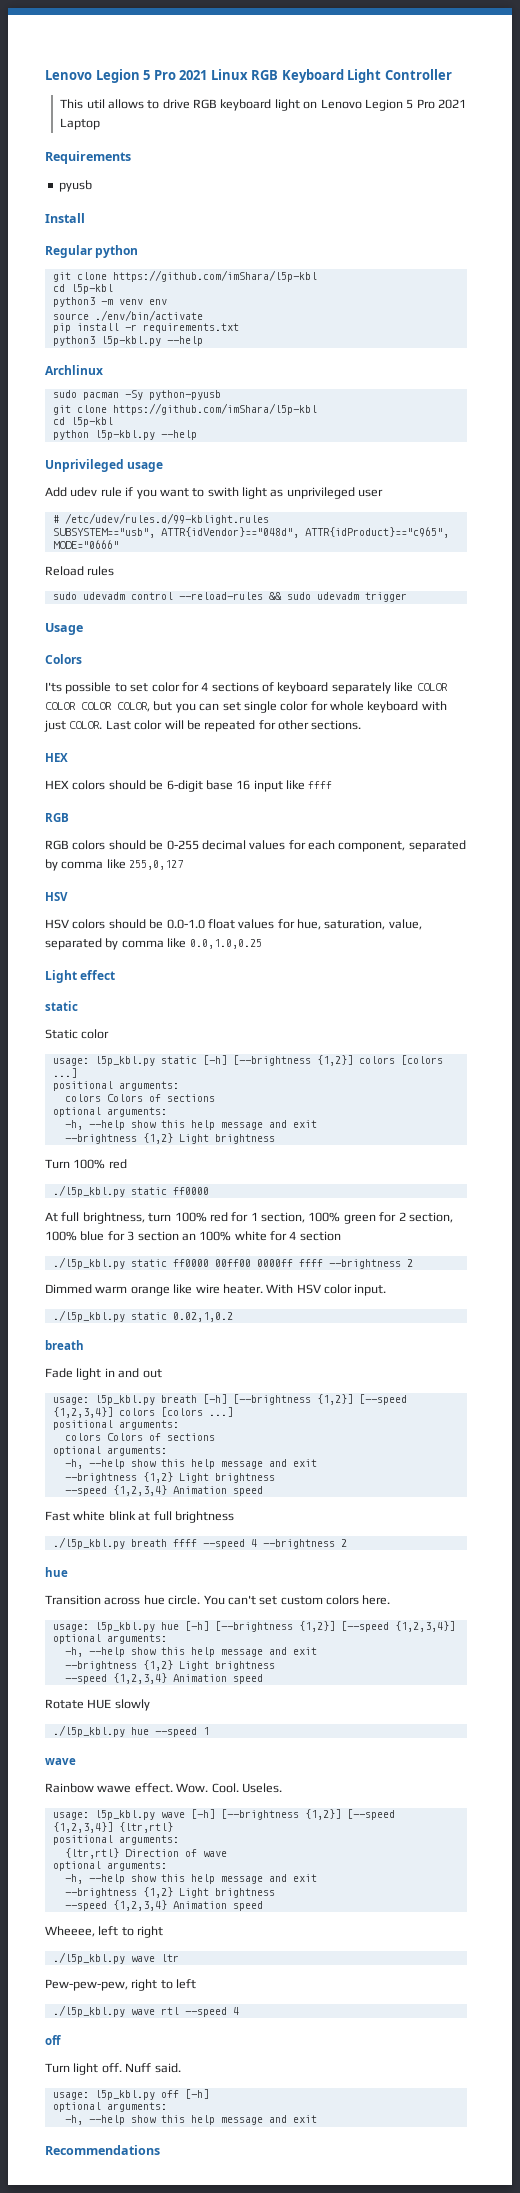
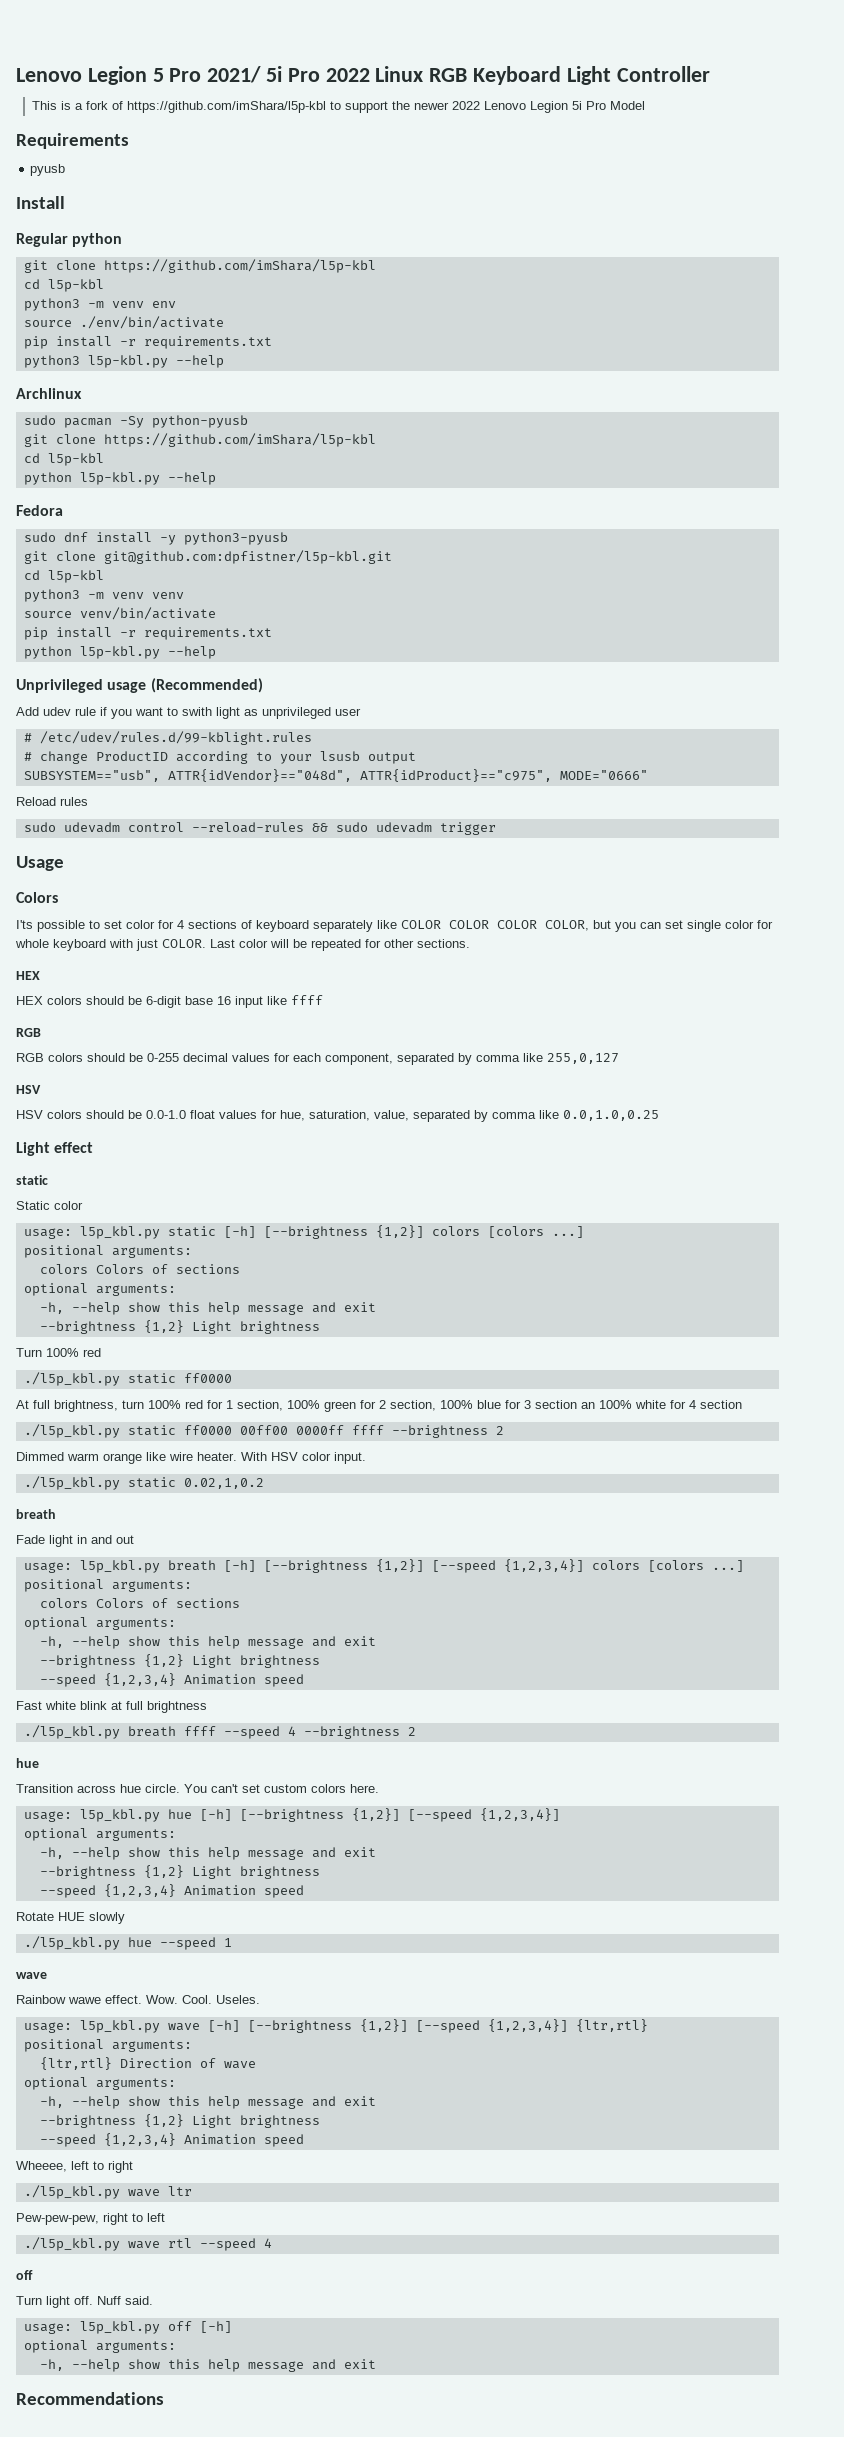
- Lenovo Legion 5 Pro 2021 Linux RGB Keyboard Light Controller
+ Lenovo Legion 5 Pro 2021/ 5i Pro 2022 Linux RGB Keyboard Light Controller
- This util allows to drive RGB keyboard light on Lenovo Legion 5 Pro 2021 Laptop
+ This is a fork of https://github.com/imShara/l5p-kbl to support the newer 2022 Lenovo Legion 5i Pro Model
+ Fedora
+ sudo dnf install -y python3-pyusb
+ git clone git@github.com:dpfistner/l5p-kbl.git
+ cd l5p-kbl
+ python3 -m venv venv
+ source venv/bin/activate
+ pip install -r requirements.txt
+ python l5p-kbl.py --help
- Unprivileged usage
+ Unprivileged usage (Recommended)
+ # change ProductID according to your lsusb output
- SUBSYSTEM=="usb", ATTR{idVendor}=="048d", ATTR{idProduct}=="c965", MODE="0666"
+ SUBSYSTEM=="usb", ATTR{idVendor}=="048d", ATTR{idProduct}=="c975", MODE="0666"

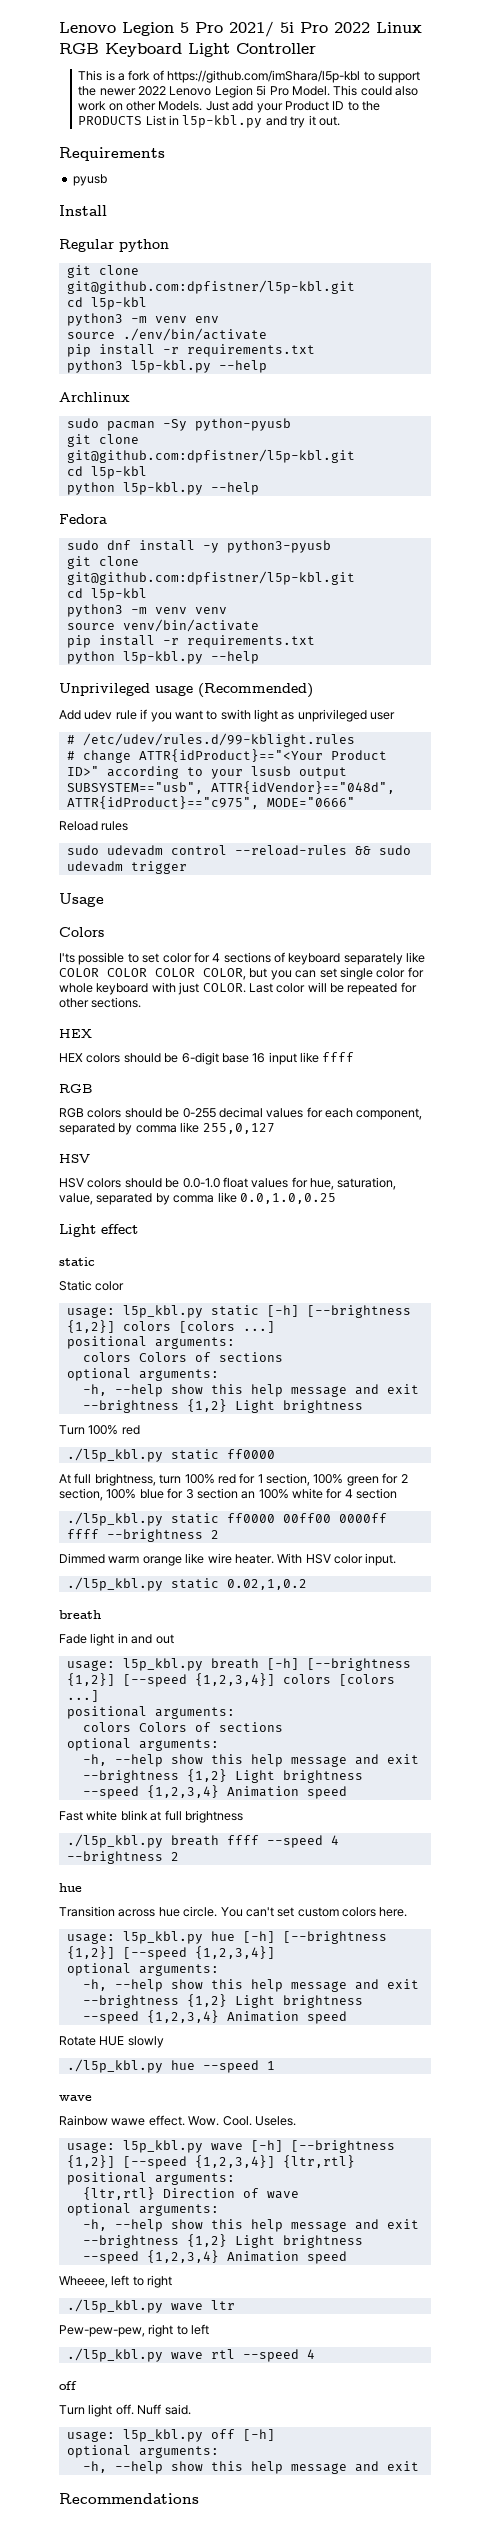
- This is a fork of https://github.com/imShara/l5p-kbl to support the newer 2022 Lenovo Legion 5i Pro Model
+ This is a fork of https://github.com/imShara/l5p-kbl to support the newer 2022 Lenovo Legion 5i Pro Model. This could also work on other Models. Just add your Product ID to the PRODUCTS List in l5p-kbl.py and try it out.
  Regular python
- git clone https://github.com/imShara/l5p-kbl
+ git clone git@github.com:dpfistner/l5p-kbl.git
  sudo pacman -Sy python-pyusb
- git clone https://github.com/imShara/l5p-kbl
+ git clone git@github.com:dpfistner/l5p-kbl.git
- # change ProductID according to your lsusb output
+ # change ATTR{idProduct}=="<Your Product ID>" according to your lsusb output

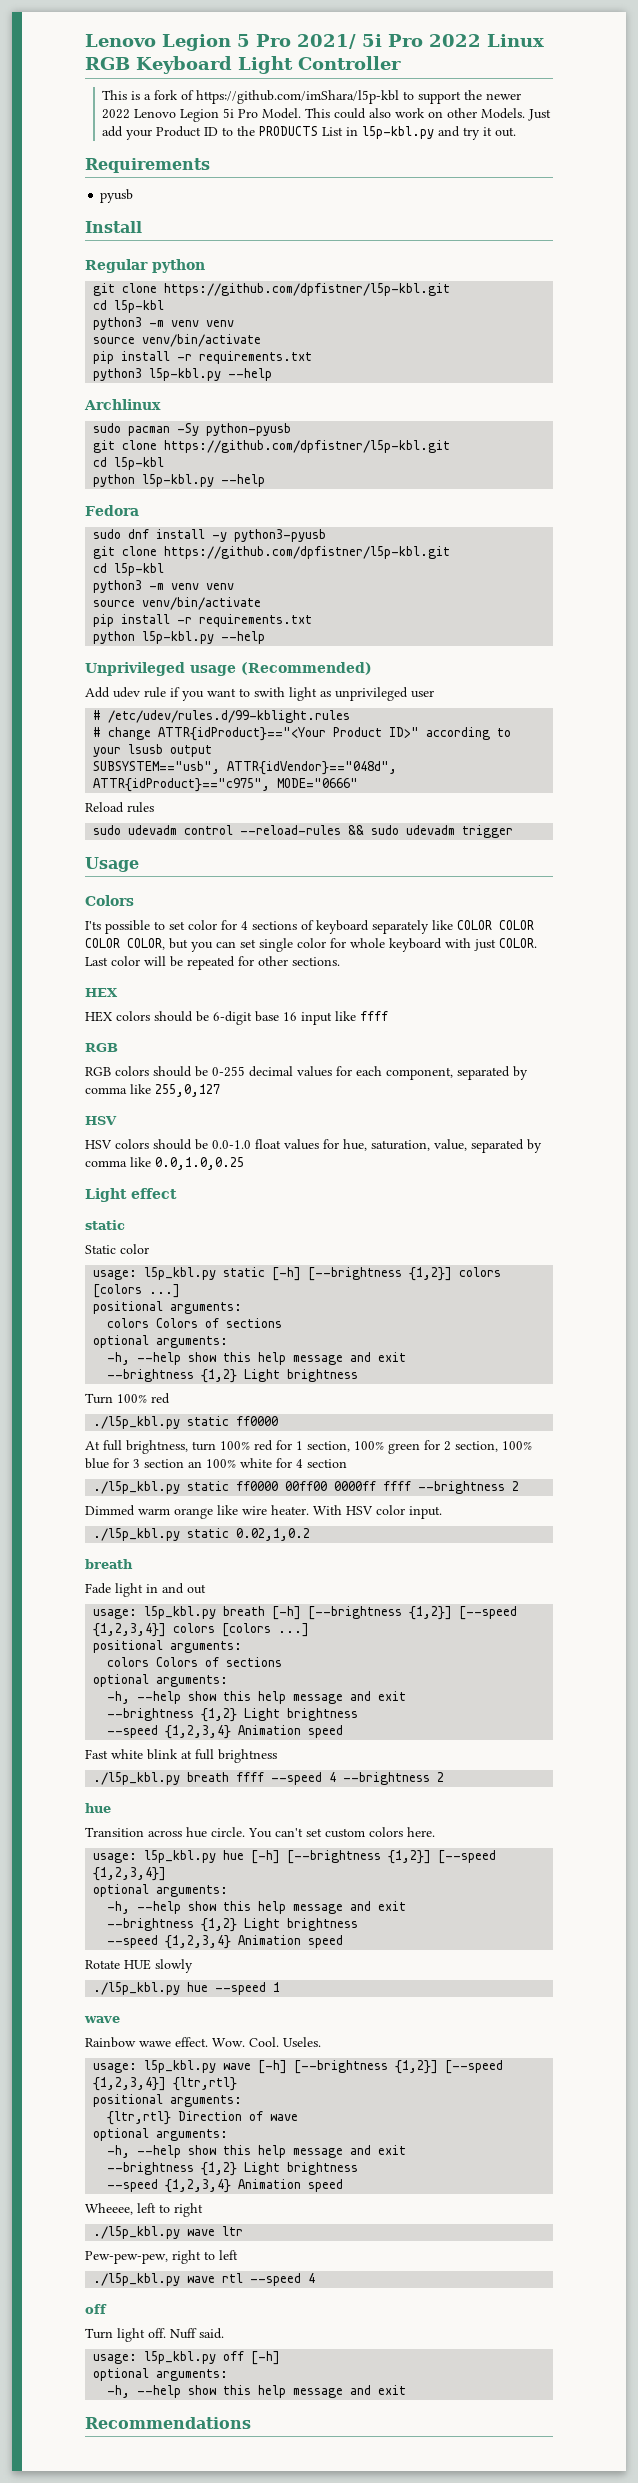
  Regular python
- git clone git@github.com:dpfistner/l5p-kbl.git
+ git clone https://github.com/dpfistner/l5p-kbl.git
  cd l5p-kbl
- python3 -m venv env
- source ./env/bin/activate
+ python3 -m venv venv
+ source venv/bin/activate
  sudo pacman -Sy python-pyusb
- git clone git@github.com:dpfistner/l5p-kbl.git
+ git clone https://github.com/dpfistner/l5p-kbl.git
  sudo dnf install -y python3-pyusb
- git clone git@github.com:dpfistner/l5p-kbl.git
+ git clone https://github.com/dpfistner/l5p-kbl.git

